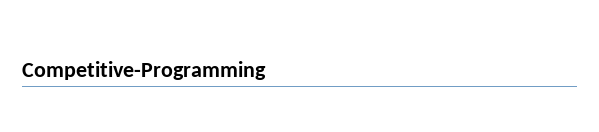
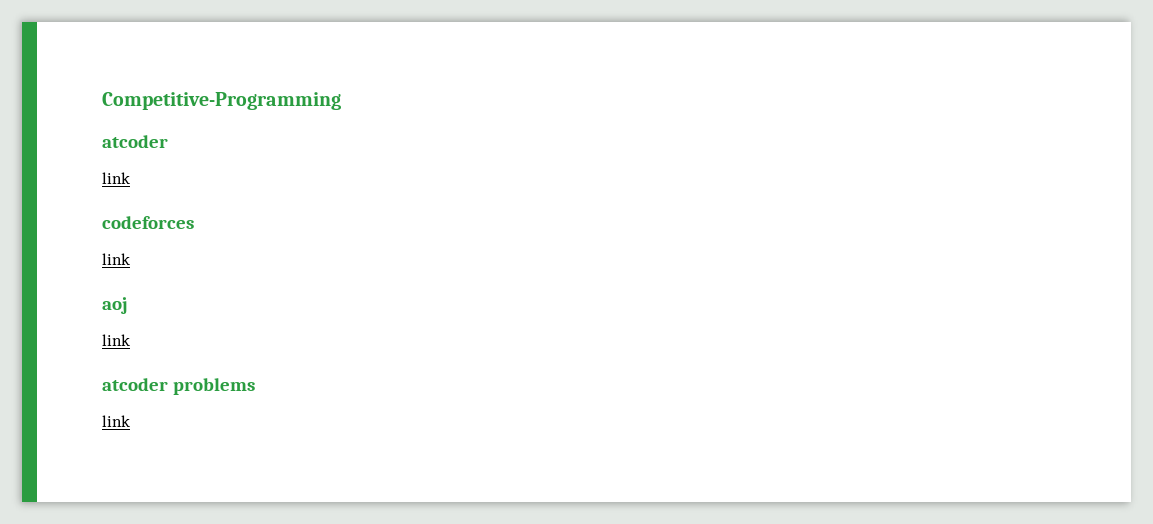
  Competitive-Programming
+ atcoder
+ link
+ codeforces
+ link
+ aoj
+ link
+ atcoder problems
+ link

